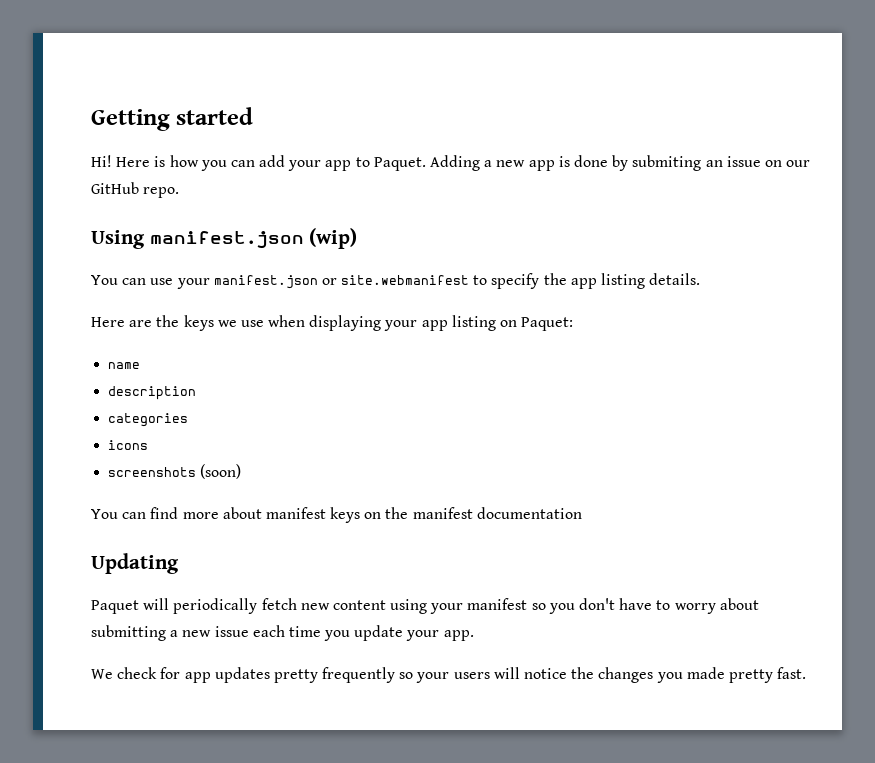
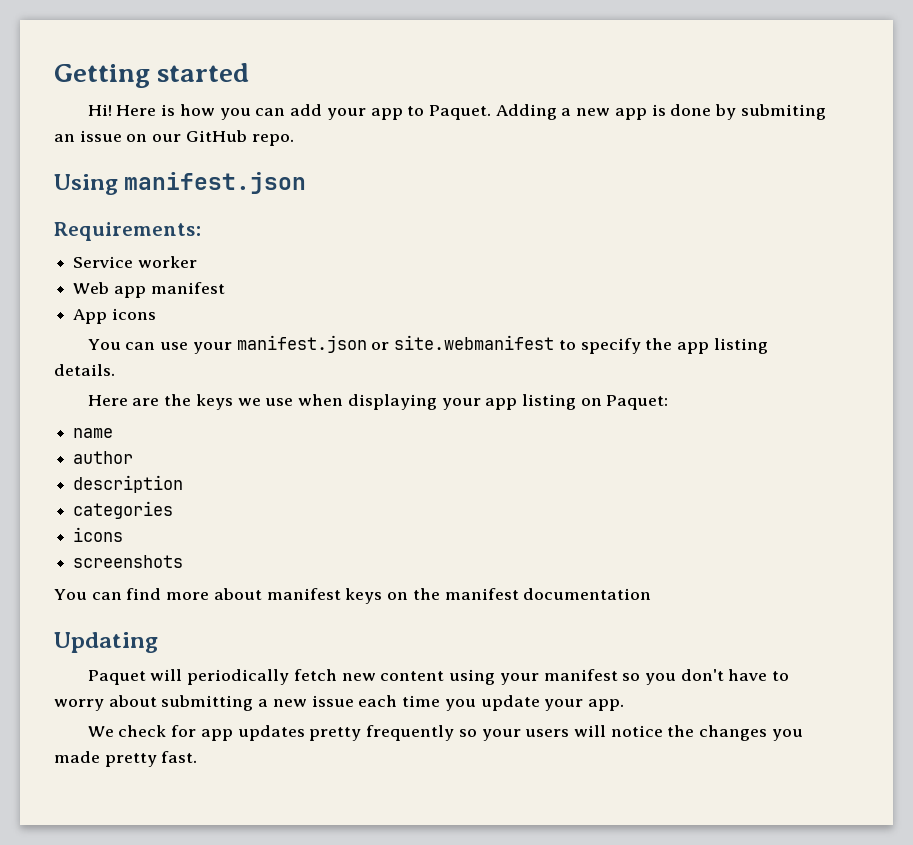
- Using manifest.json (wip)
+ Using manifest.json
+ Requirements:
+ Service worker
+ Web app manifest
+ App icons
+ author
- screenshots (soon)
+ screenshots

